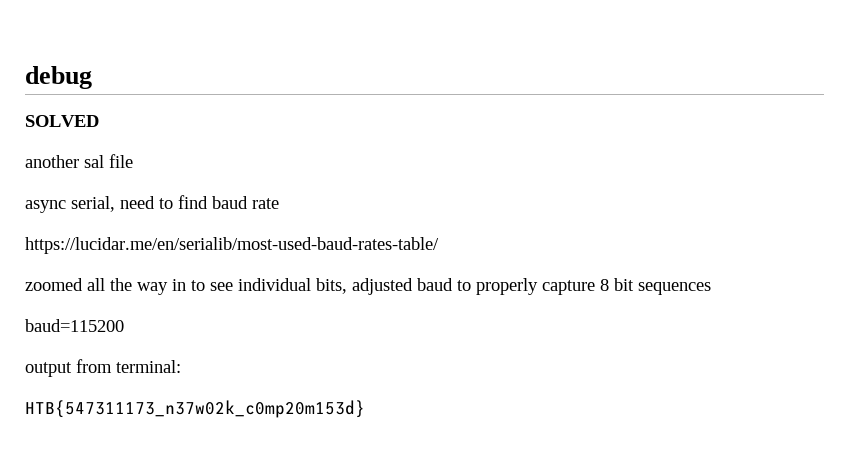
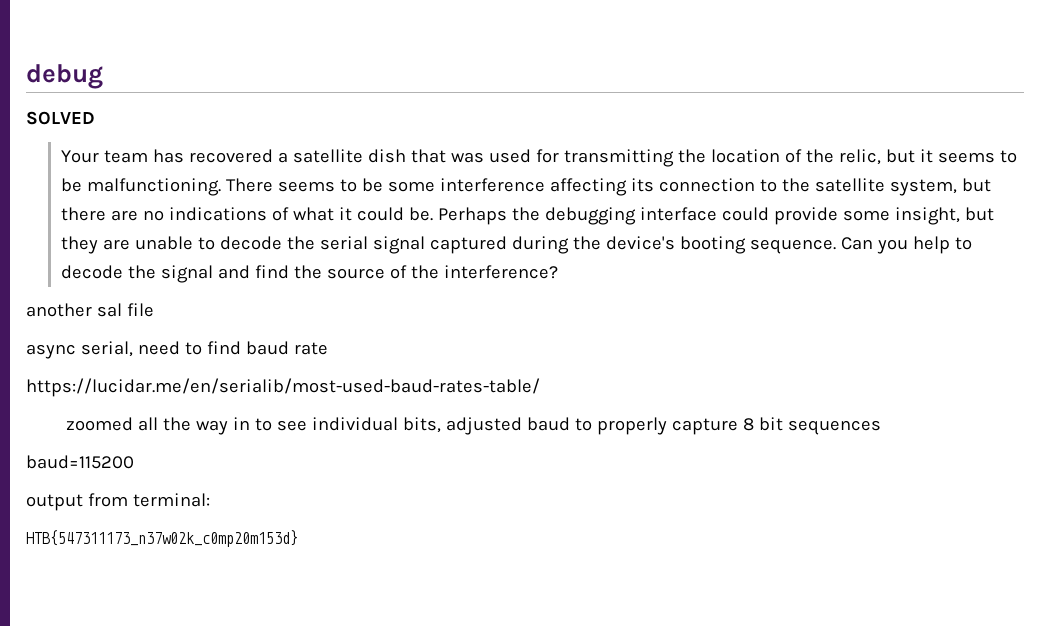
+ Your team has recovered a satellite dish that was used for transmitting the location of the relic, but it seems to be malfunctioning. There seems to be some interference affecting its connection to the satellite system, but there are no indications of what it could be. Perhaps the debugging interface could provide some insight, but they are unable to decode the serial signal captured during the device's booting sequence. Can you help to decode the signal and find the source of the interference?

